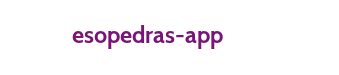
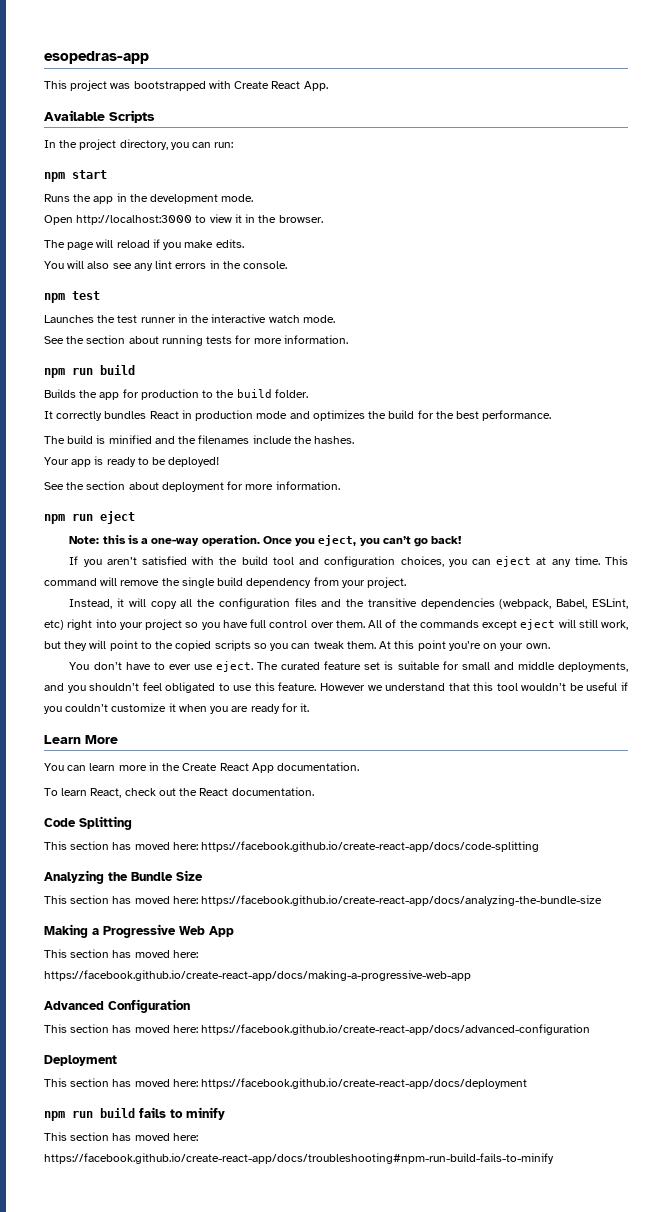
+ This project was bootstrapped with Create React App.
+ Available Scripts
+ In the project directory, you can run:
+ npm start
+ Runs the app in the development mode.
+ Open http://localhost:3000 to view it in the browser.
+ The page will reload if you make edits.
+ You will also see any lint errors in the console.
+ npm test
+ Launches the test runner in the interactive watch mode.
+ See the section about running tests for more information.
+ npm run build
+ Builds the app for production to the build folder.
+ It correctly bundles React in production mode and optimizes the build for the best performance.
+ The build is minified and the filenames include the hashes.
+ Your app is ready to be deployed!
+ See the section about deployment for more information.
+ npm run eject
+ Note: this is a one-way operation. Once you eject, you can’t go back!
+ If you aren’t satisfied with the build tool and configuration choices, you can eject at any time. This command will remove the single build dependency from your project.
+ Instead, it will copy all the configuration files and the transitive dependencies (webpack, Babel, ESLint, etc) right into your project so you have full control over them. All of the commands except eject will still work, but they will point to the copied scripts so you can tweak them. At this point you’re on your own.
+ You don’t have to ever use eject. The curated feature set is suitable for small and middle deployments, and you shouldn’t feel obligated to use this feature. However we understand that this tool wouldn’t be useful if you couldn’t customize it when you are ready for it.
+ Learn More
+ You can learn more in the Create React App documentation.
+ To learn React, check out the React documentation.
+ Code Splitting
+ This section has moved here: https://facebook.github.io/create-react-app/docs/code-splitting
+ Analyzing the Bundle Size
+ This section has moved here: https://facebook.github.io/create-react-app/docs/analyzing-the-bundle-size
+ Making a Progressive Web App
+ This section has moved here: https://facebook.github.io/create-react-app/docs/making-a-progressive-web-app
+ Advanced Configuration
+ This section has moved here: https://facebook.github.io/create-react-app/docs/advanced-configuration
+ Deployment
+ This section has moved here: https://facebook.github.io/create-react-app/docs/deployment
+ npm run build fails to minify
+ This section has moved here: https://facebook.github.io/create-react-app/docs/troubleshooting#npm-run-build-fails-to-minify

